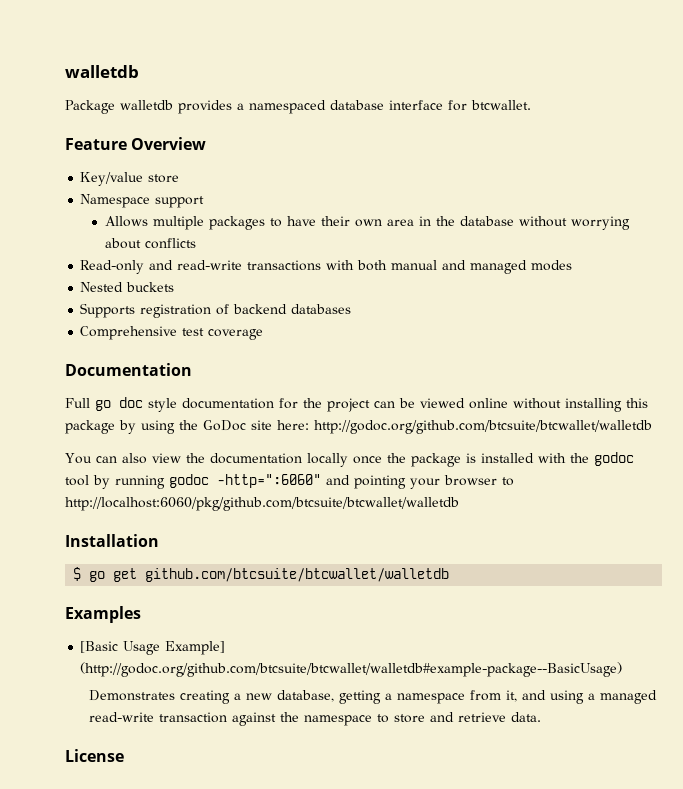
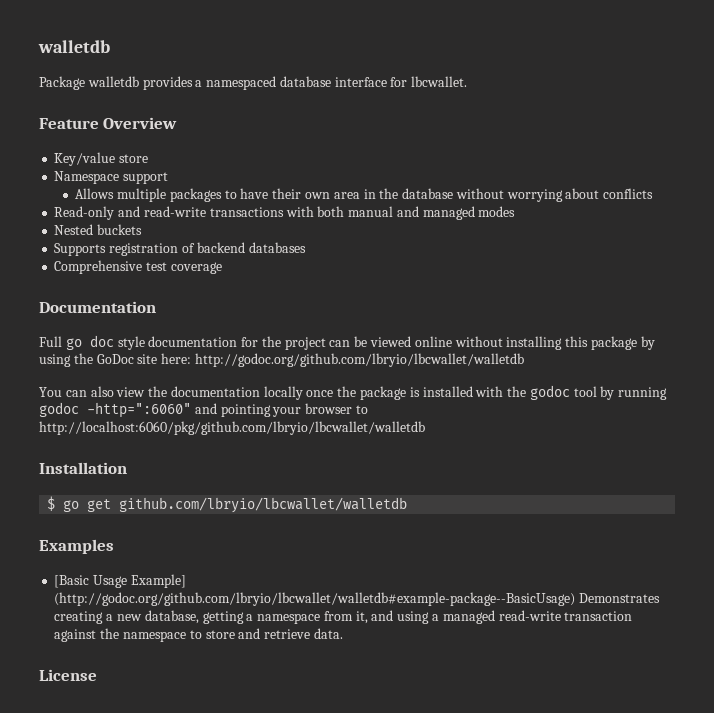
- Package walletdb provides a namespaced database interface for btcwallet.
+ Package walletdb provides a namespaced database interface for lbcwallet.
- Full go doc style documentation for the project can be viewed online without installing this package by using the GoDoc site here: http://godoc.org/github.com/btcsuite/btcwallet/walletdb
+ Full go doc style documentation for the project can be viewed online without installing this package by using the GoDoc site here: http://godoc.org/github.com/lbryio/lbcwallet/walletdb
- You can also view the documentation locally once the package is installed with the godoc tool by running godoc -http=":6060" and pointing your browser to http://localhost:6060/pkg/github.com/btcsuite/btcwallet/walletdb
+ You can also view the documentation locally once the package is installed with the godoc tool by running godoc -http=":6060" and pointing your browser to http://localhost:6060/pkg/github.com/lbryio/lbcwallet/walletdb
- $ go get github.com/btcsuite/btcwallet/walletdb
+ $ go get github.com/lbryio/lbcwallet/walletdb
- [Basic Usage Example] (http://godoc.org/github.com/btcsuite/btcwallet/walletdb#example-package--BasicUsage)
- Demonstrates creating a new database, getting a namespace from it, and using a managed read-write transaction against the namespace to store and retrieve data.
+ [Basic Usage Example] (http://godoc.org/github.com/lbryio/lbcwallet/walletdb#example-package--BasicUsage) Demonstrates creating a new database, getting a namespace from it, and using a managed read-write transaction against the namespace to store and retrieve data.

